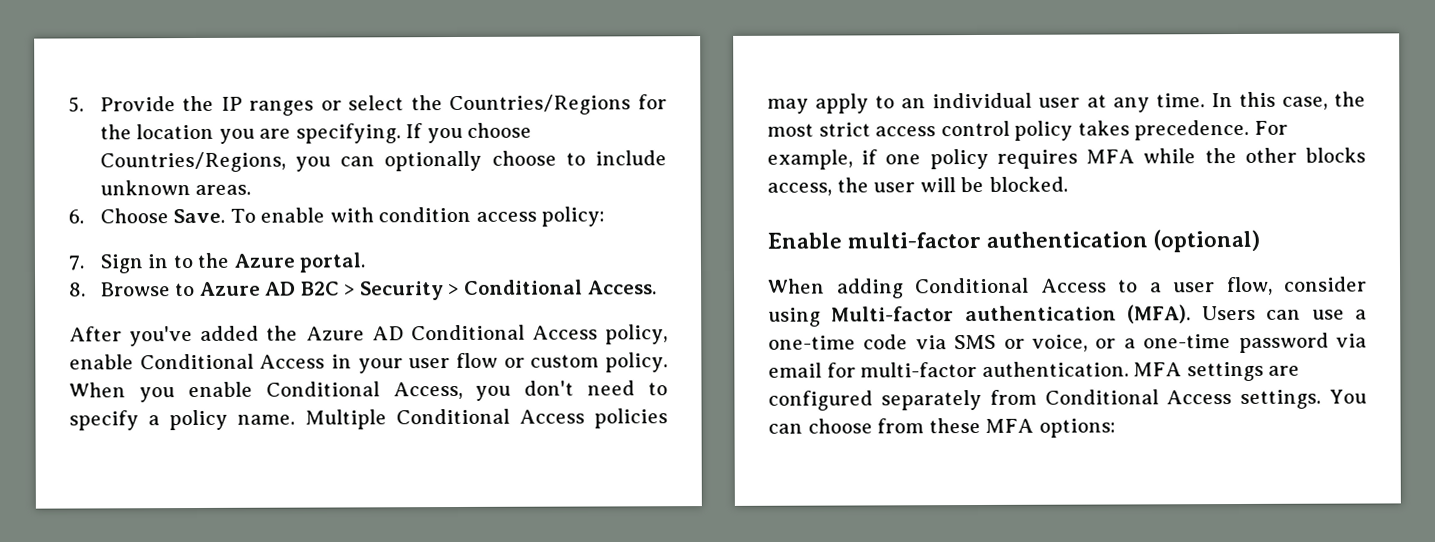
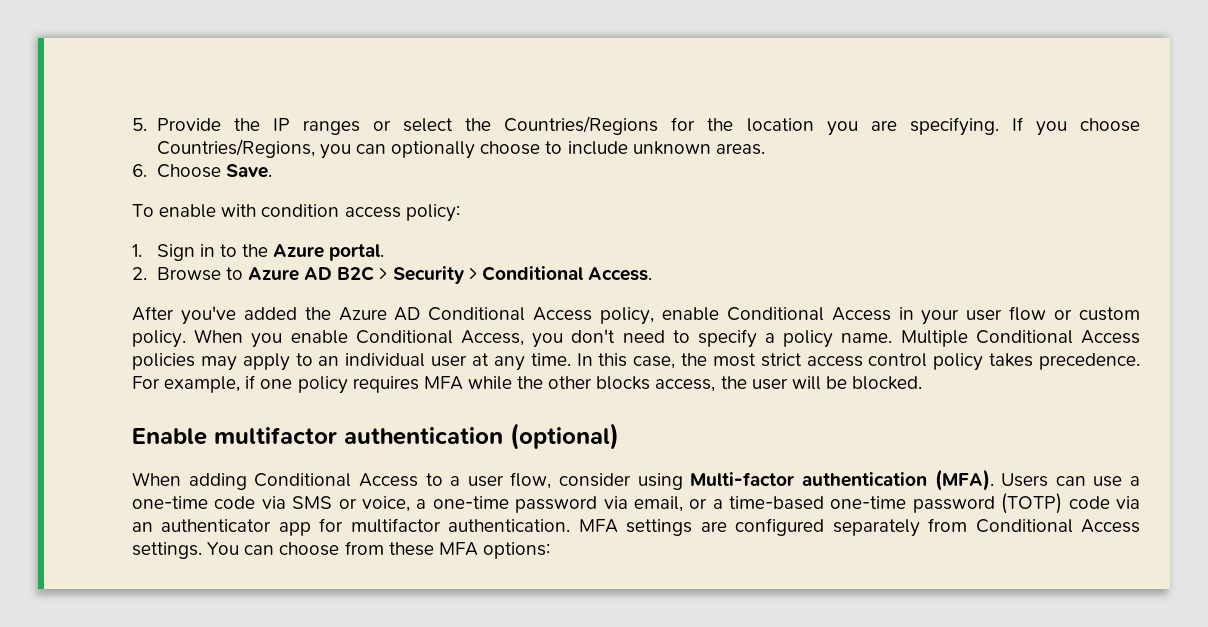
- 6. Choose Save. To enable with condition access policy:
+ 6. Choose Save.
+ To enable with condition access policy:
- 7. Sign in to the Azure portal.
+ 1. Sign in to the Azure portal.
- 8. Browse to Azure AD B2C > Security > Conditional Access.
+ 2. Browse to Azure AD B2C > Security > Conditional Access.
- Enable multi-factor authentication (optional)
+ Enable multifactor authentication (optional)
- Users can use a one-time code via SMS or voice, or a one-time password via email for multi-factor authentication.
+ Users can use a one-time code via SMS or voice, a one-time password via email, or a time-based one-time password (TOTP) code via an authenticator app for multifactor authentication.

